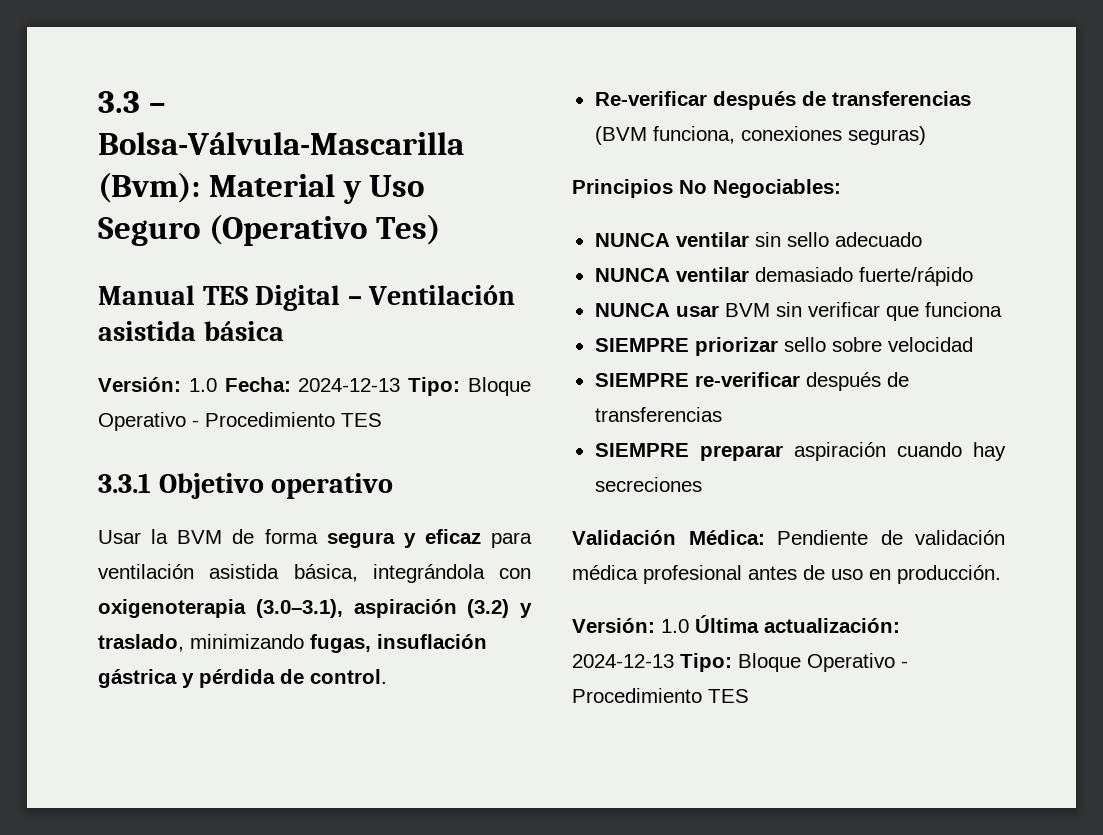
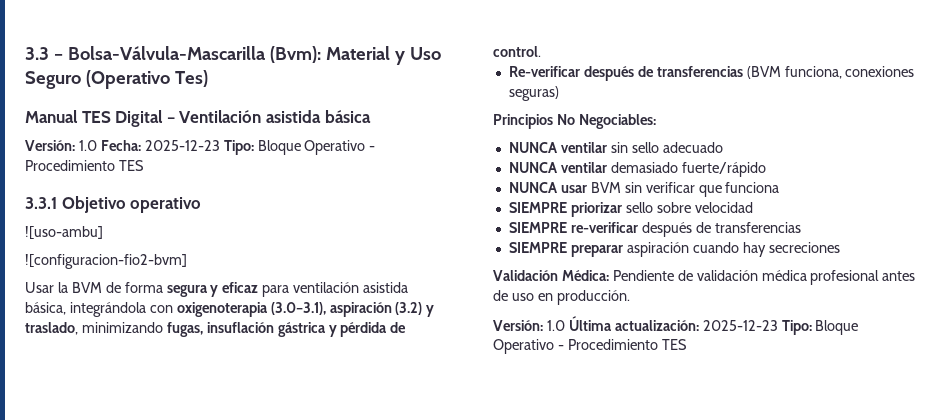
- Versión: 1.0 Fecha: 2024-12-13 Tipo: Bloque Operativo - Procedimiento TES
+ Versión: 1.0 Fecha: 2025-12-23 Tipo: Bloque Operativo - Procedimiento TES
+ ![uso-ambu]
+ ![configuracion-fio2-bvm]
- Versión: 1.0 Última actualización: 2024-12-13 Tipo: Bloque Operativo - Procedimiento TES
+ Versión: 1.0 Última actualización: 2025-12-23 Tipo: Bloque Operativo - Procedimiento TES

